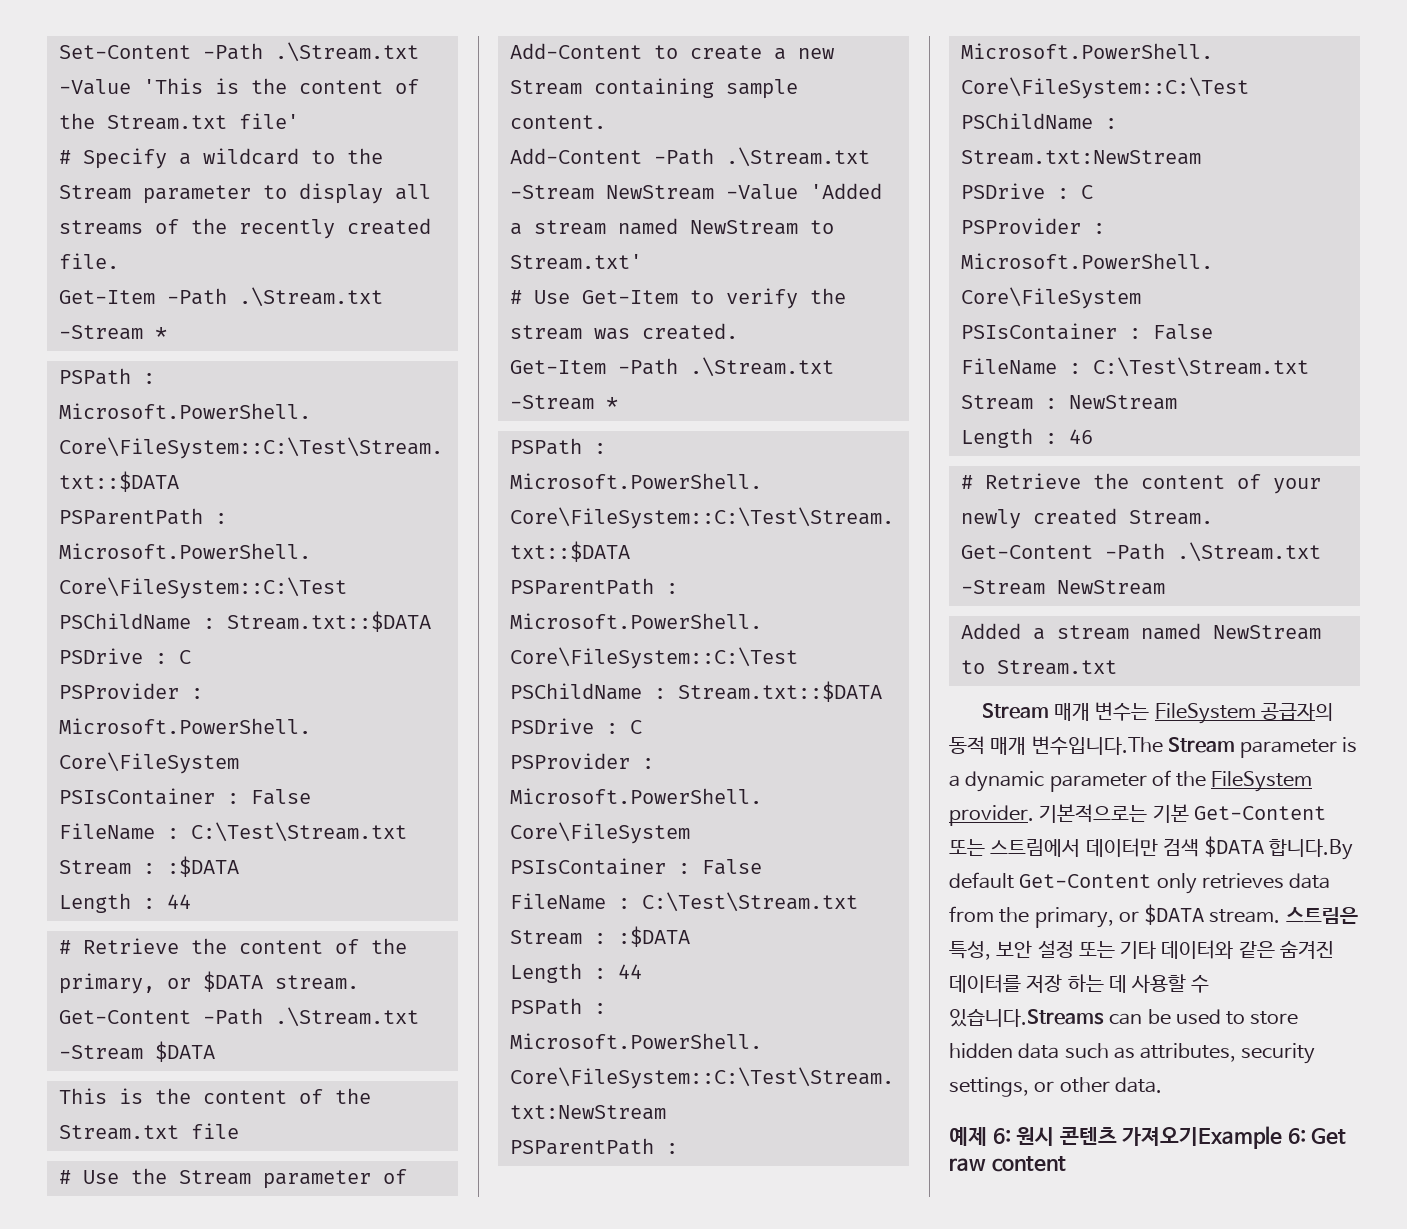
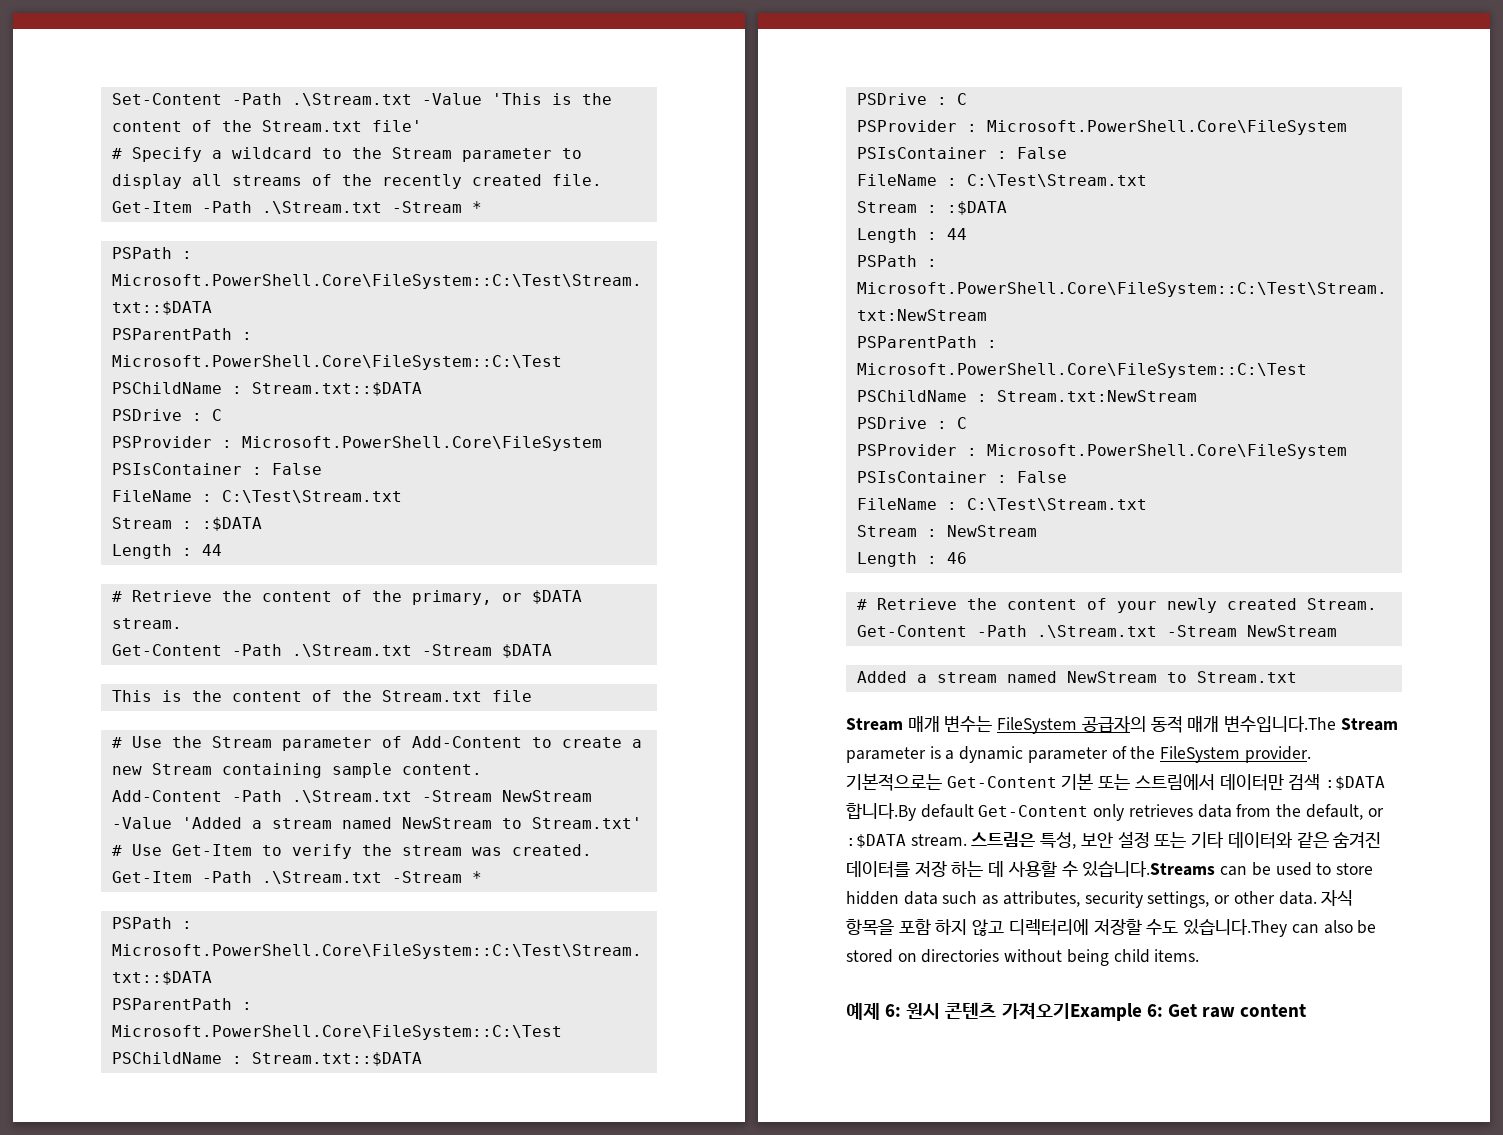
- 기본적으로는 기본 Get-Content 또는 스트림에서 데이터만 검색 $DATA 합니다.By default Get-Content only retrieves data from the primary, or $DATA stream.
+ 기본적으로는 Get-Content 기본 또는 스트림에서 데이터만 검색 :$DATA 합니다.By default Get-Content only retrieves data from the default, or :$DATA stream.
+ 자식 항목을 포함 하지 않고 디렉터리에 저장할 수도 있습니다.They can also be stored on directories without being child items.

